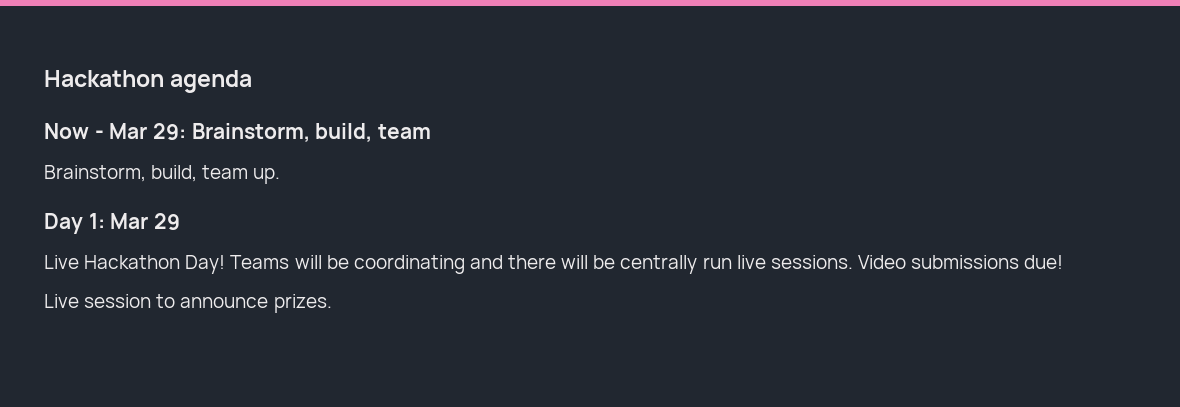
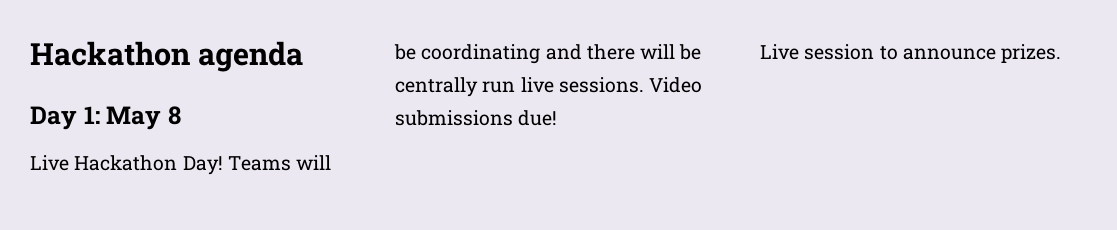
- Now - Mar 29: Brainstorm, build, team
- Brainstorm, build, team up.
- Day 1: Mar 29
+ Day 1: May 8

